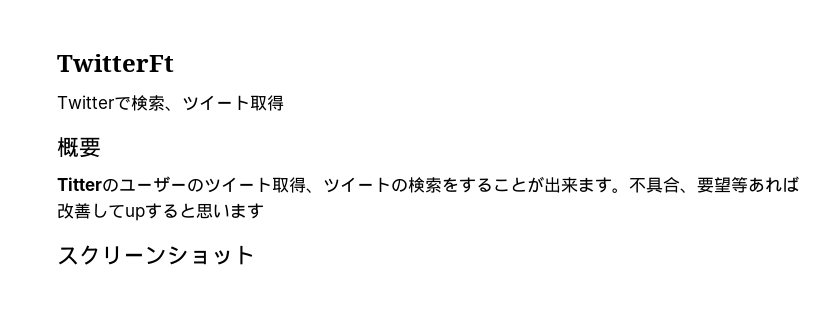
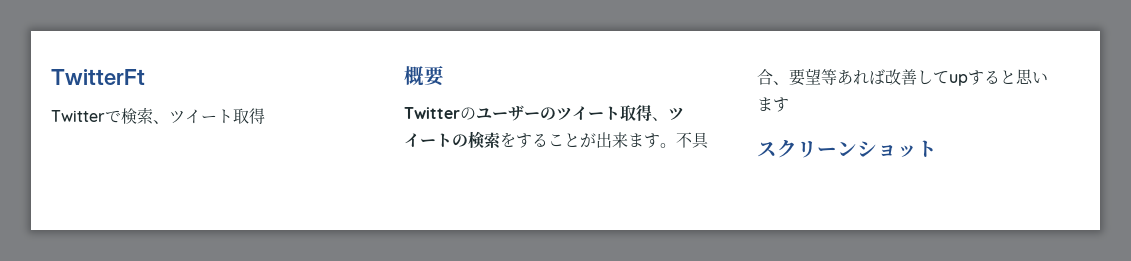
- Titterのユーザーのツイート取得、ツイートの検索をすることが出来ます。
+ Twitterのユーザーのツイート取得、ツイートの検索をすることが出来ます。

